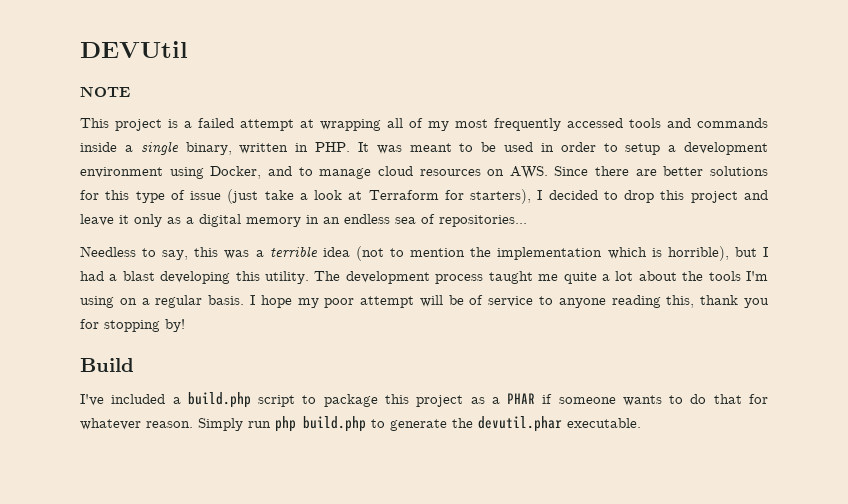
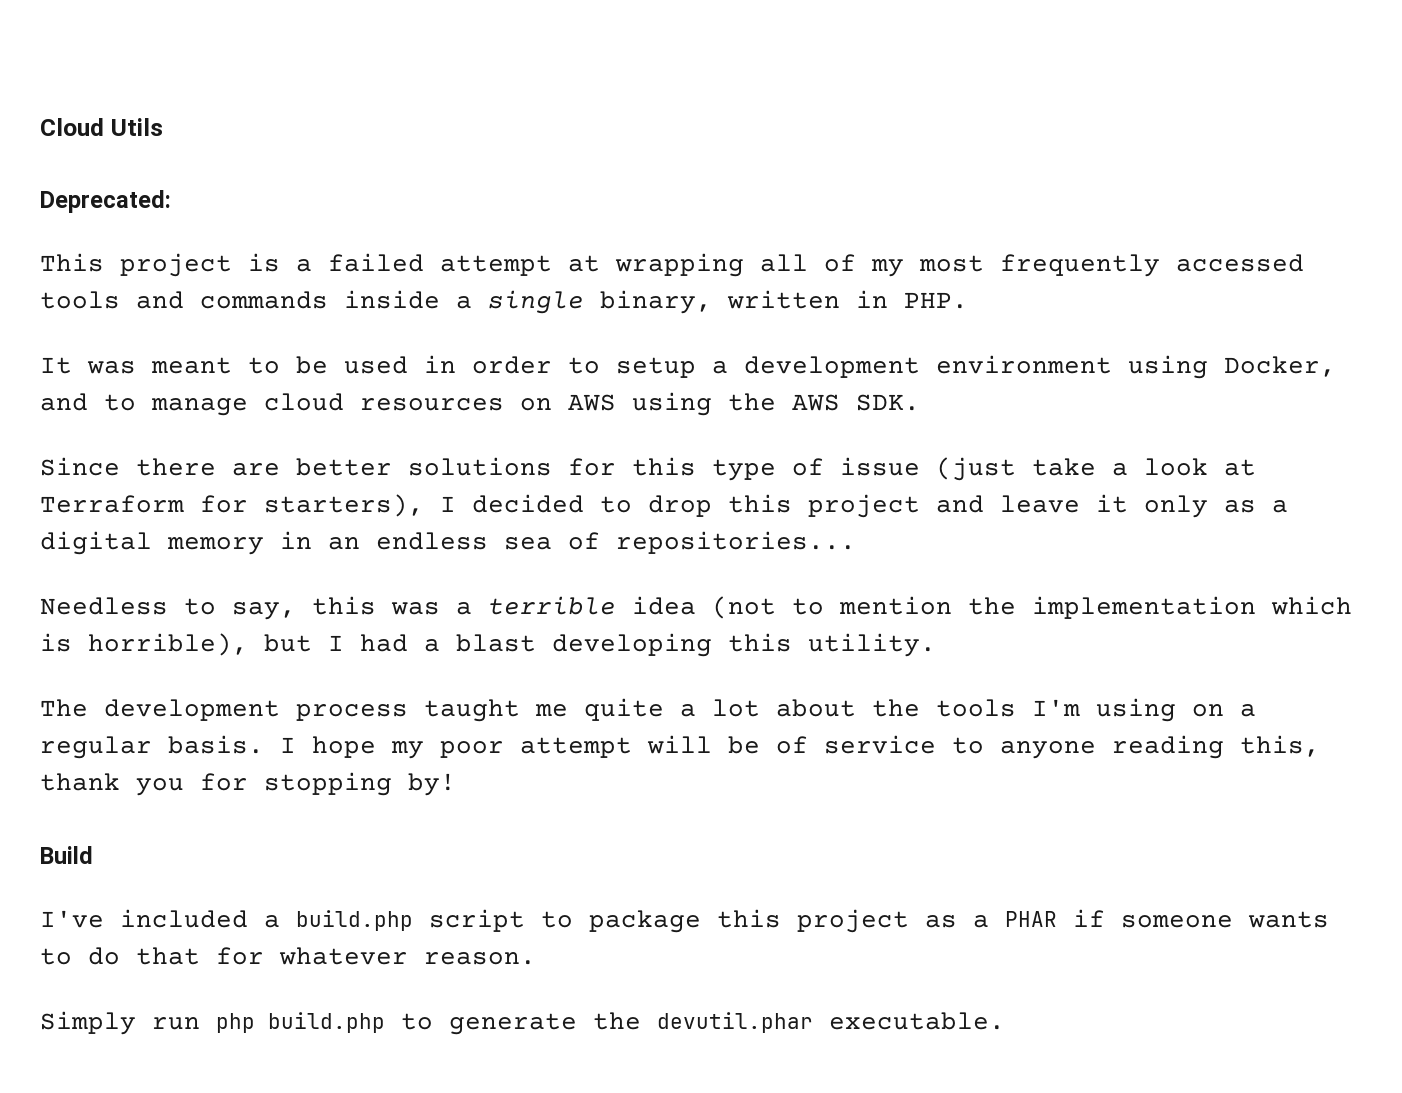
- DEVUtil
- NOTE
+ Cloud Utils
+ Deprecated:
- This project is a failed attempt at wrapping all of my most frequently accessed tools and commands inside a single binary, written in PHP. It was meant to be used in order to setup a development environment using Docker, and to manage cloud resources on AWS. Since there are better solutions for this type of issue (just take a look at Terraform for starters), I decided to drop this project and leave it only as a digital memory in an endless sea of repositories...
+ This project is a failed attempt at wrapping all of my most frequently accessed tools and commands inside a single binary, written in PHP.
+ It was meant to be used in order to setup a development environment using Docker, and to manage cloud resources on AWS using the AWS SDK.
+ Since there are better solutions for this type of issue (just take a look at Terraform for starters), I decided to drop this project and leave it only as a digital memory in an endless sea of repositories...
- Needless to say, this was a terrible idea (not to mention the implementation which is horrible), but I had a blast developing this utility. The development process taught me quite a lot about the tools I'm using on a regular basis.
+ Needless to say, this was a terrible idea (not to mention the implementation which is horrible), but I had a blast developing this utility.
+ The development process taught me quite a lot about the tools I'm using on a regular basis.
- I've included a build.php script to package this project as a PHAR if someone wants to do that for whatever reason. Simply run php build.php to generate the devutil.phar executable.
+ I've included a build.php script to package this project as a PHAR if someone wants to do that for whatever reason.
+ Simply run php build.php to generate the devutil.phar executable.

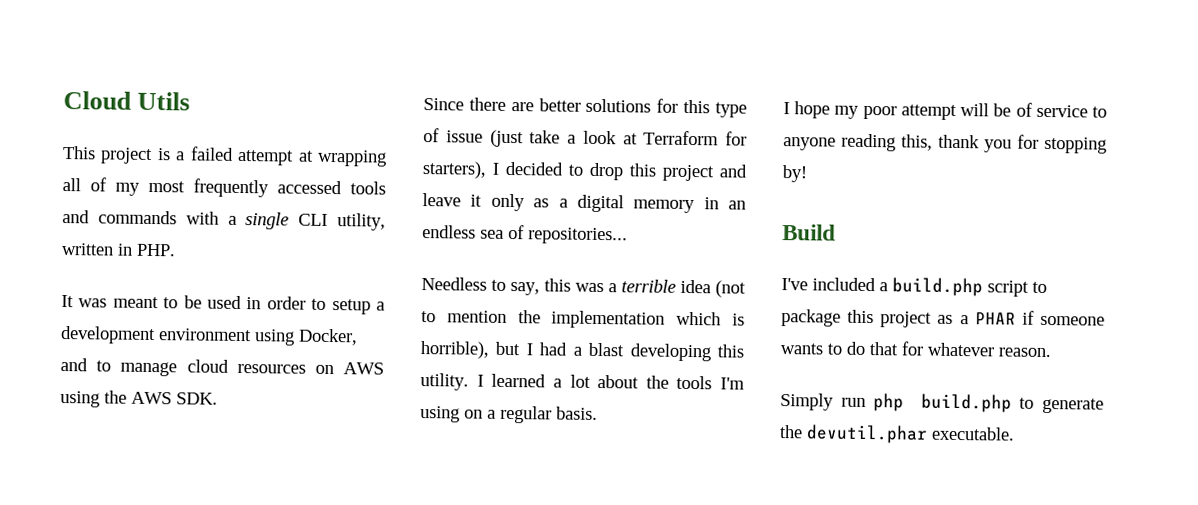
- Deprecated:
- This project is a failed attempt at wrapping all of my most frequently accessed tools and commands inside a single binary, written in PHP.
+ This project is a failed attempt at wrapping all of my most frequently accessed tools and commands with a single CLI utility, written in PHP.
- Needless to say, this was a terrible idea (not to mention the implementation which is horrible), but I had a blast developing this utility.
- The development process taught me quite a lot about the tools I'm using on a regular basis. I hope my poor attempt will be of service to anyone reading this, thank you for stopping by!
+ Needless to say, this was a terrible idea (not to mention the implementation which is horrible), but I had a blast developing this utility. I learned a lot about the tools I'm using on a regular basis.
+ I hope my poor attempt will be of service to anyone reading this, thank you for stopping by!

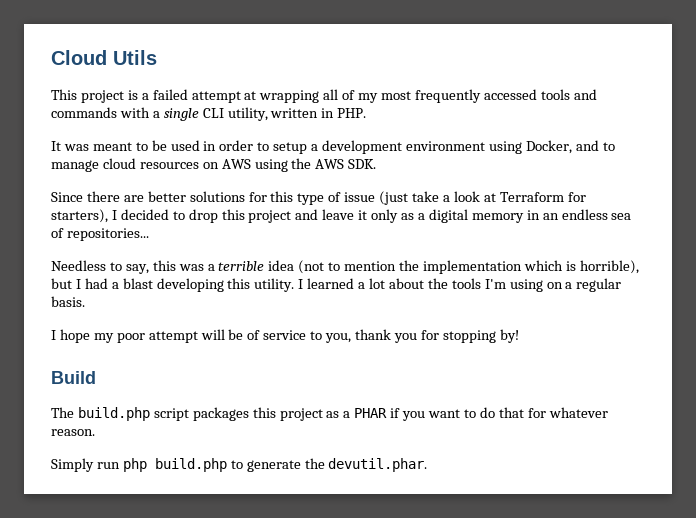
- I hope my poor attempt will be of service to anyone reading this, thank you for stopping by!
+ I hope my poor attempt will be of service to you, thank you for stopping by!
- I've included a build.php script to package this project as a PHAR if someone wants to do that for whatever reason.
+ The build.php script packages this project as a PHAR if you want to do that for whatever reason.
- Simply run php build.php to generate the devutil.phar executable.
+ Simply run php build.php to generate the devutil.phar.

